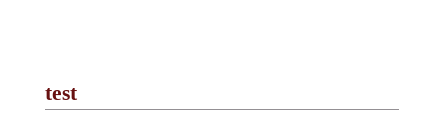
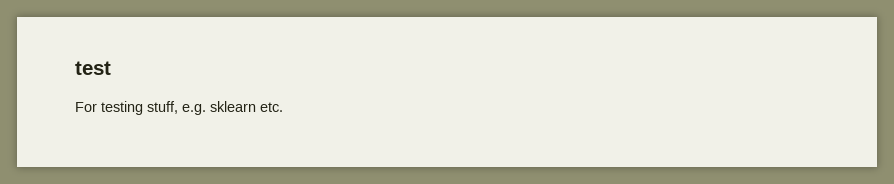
+ For testing stuff, e.g. sklearn etc.

